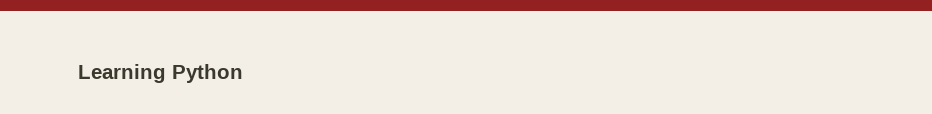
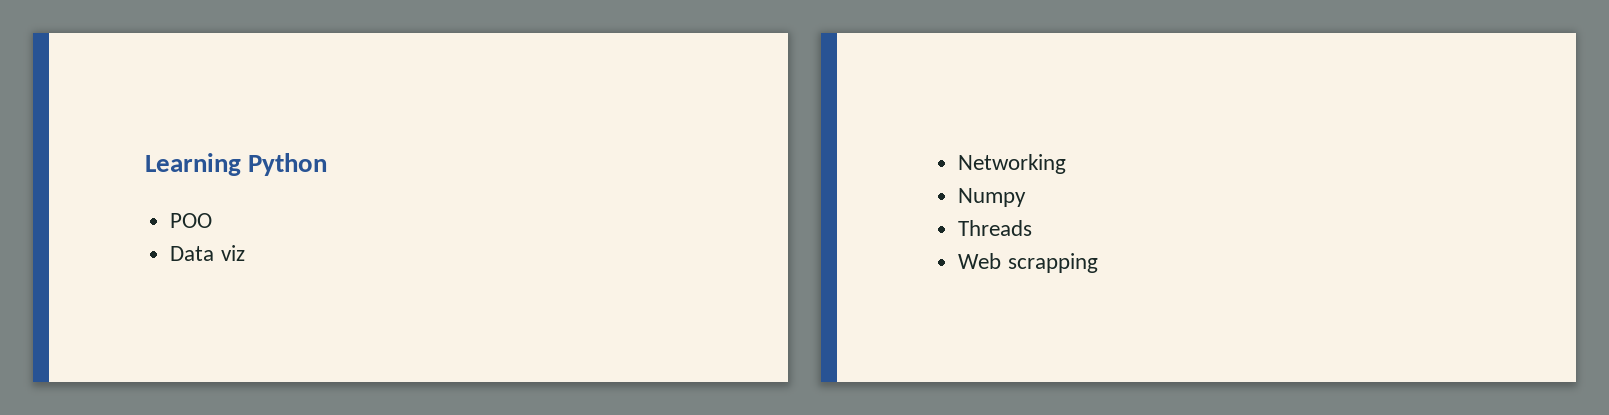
+ POO
+ Data viz
+ Networking
+ Numpy
+ Threads
+ Web scrapping

